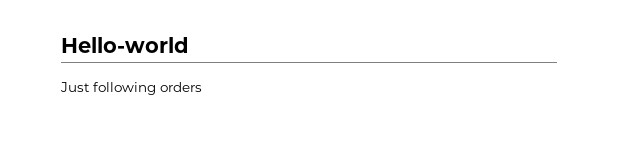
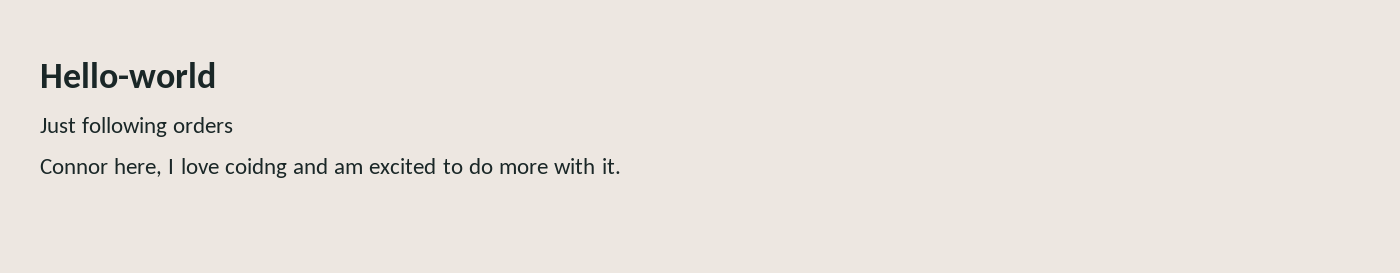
+ Connor here, I love coidng and am excited to do more with it.

